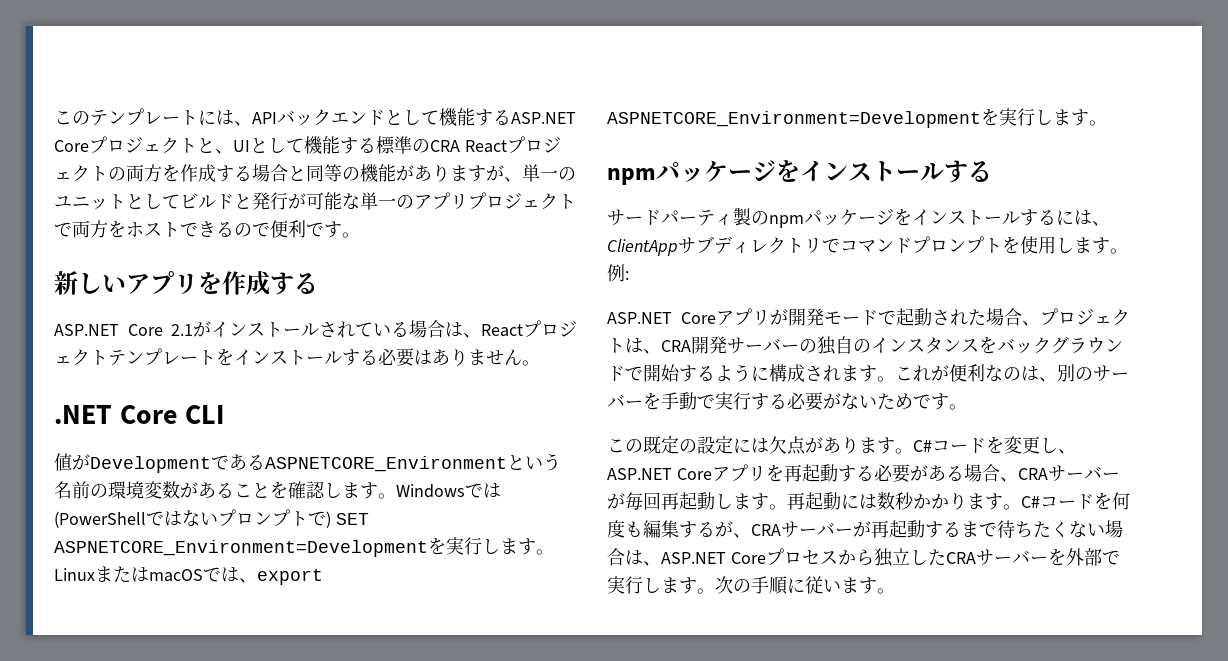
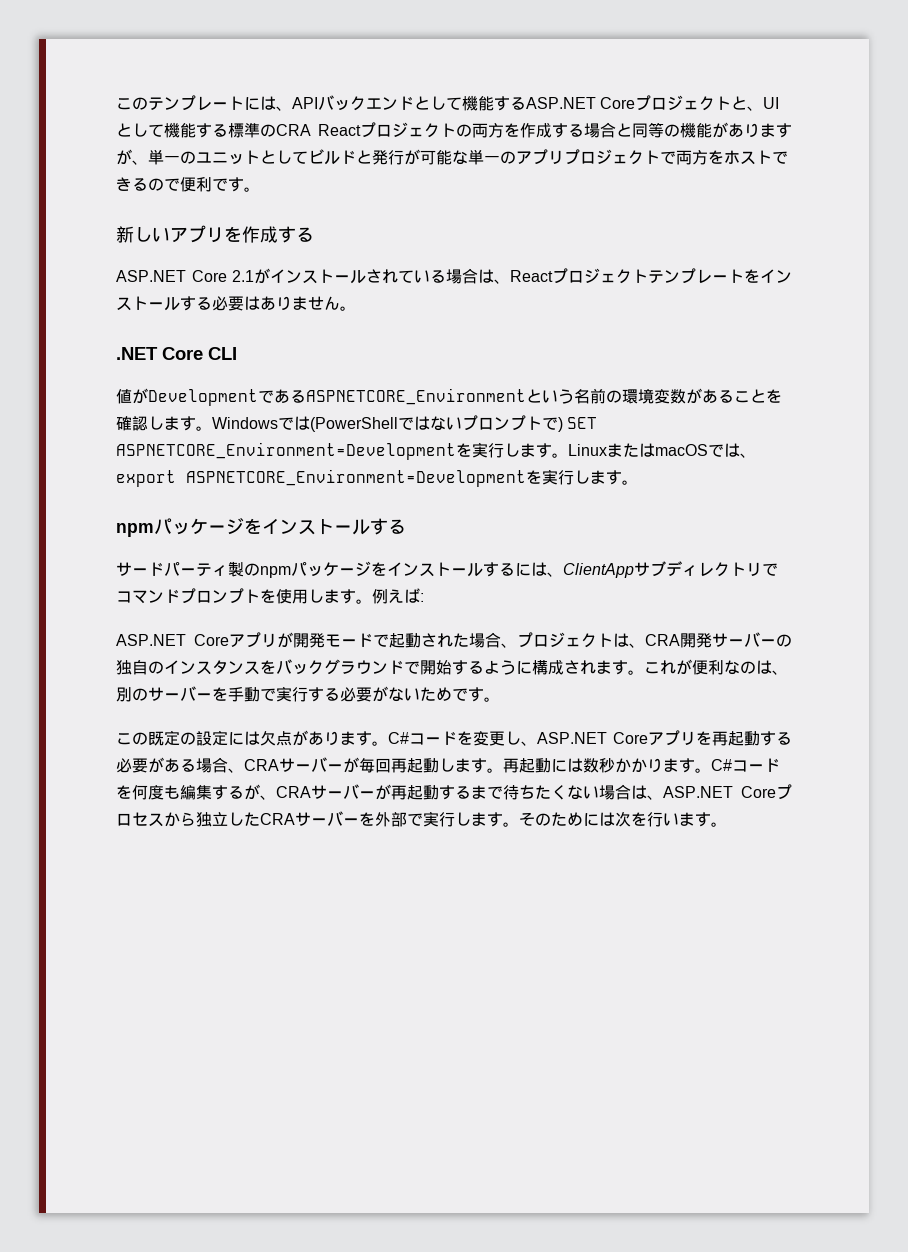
- 例:
+ 例えば:
- 次の手順に従います。
+ そのためには次を行います。

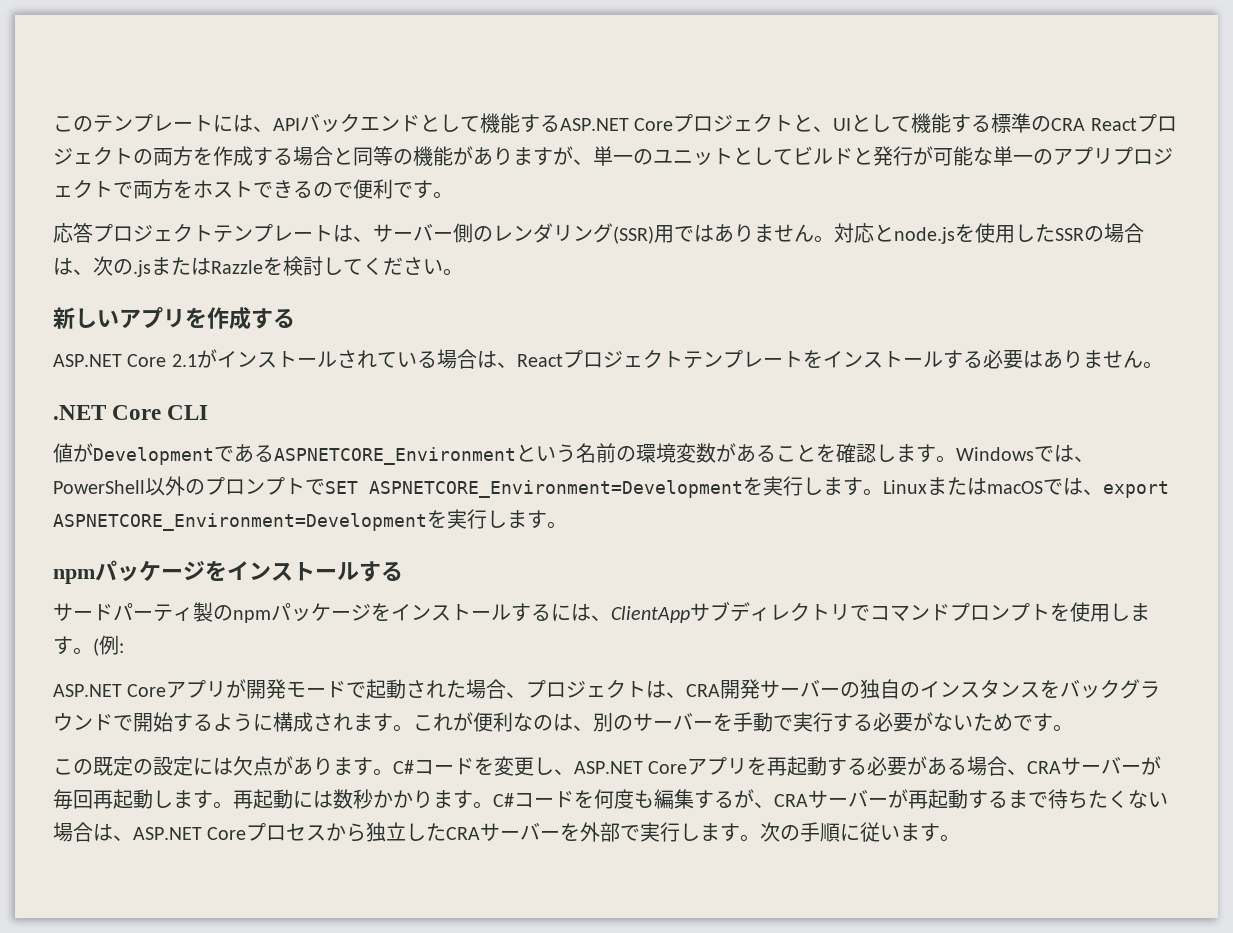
+ 応答プロジェクトテンプレートは、サーバー側のレンダリング(SSR)用ではありません。対応とnode.jsを使用したSSRの場合は、次の.jsまたはRazzleを検討してください。
- Windowsでは(PowerShellではないプロンプトで) SET ASPNETCORE_Environment=Developmentを実行します。
+ Windowsでは、PowerShell以外のプロンプトでSET ASPNETCORE_Environment=Developmentを実行します。
- 例えば:
+ (例:
- そのためには次を行います。
+ 次の手順に従います。

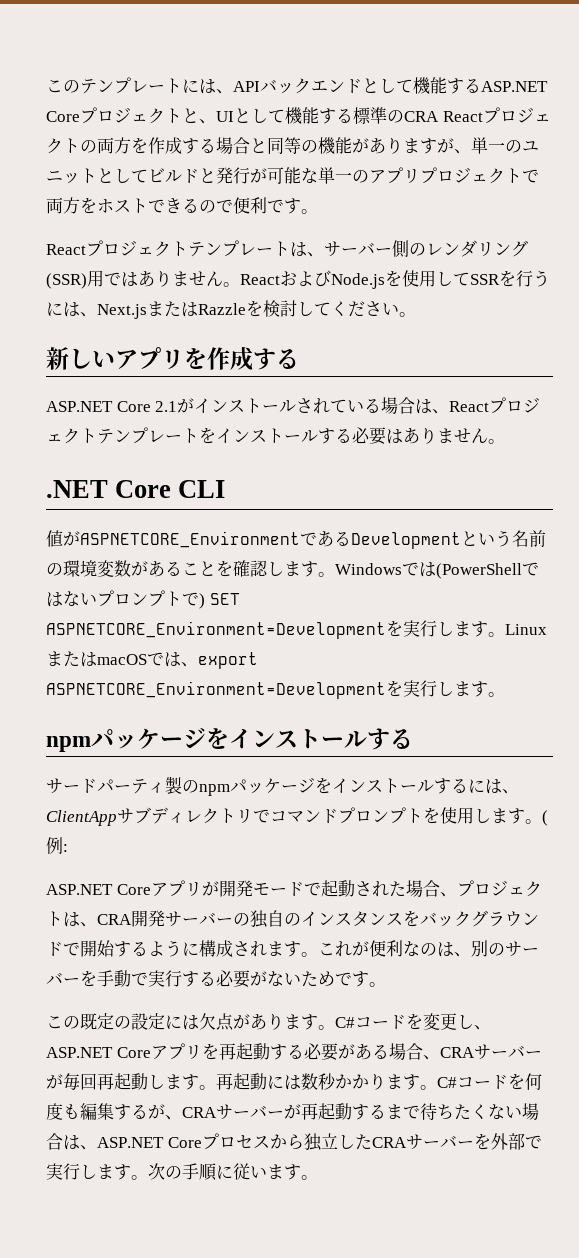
- 応答プロジェクトテンプレートは、サーバー側のレンダリング(SSR)用ではありません。
+ Reactプロジェクトテンプレートは、サーバー側のレンダリング(SSR)用ではありません。
- 対応とnode.jsを使用したSSRの場合は、次の.jsまたはRazzleを検討してください。
+ ReactおよびNode.jsを使用してSSRを行うには、Next.jsまたはRazzleを検討してください。
- 値がDevelopmentであるASPNETCORE_Environmentという名前の環境変数があることを確認します。
+ 値がASPNETCORE_EnvironmentであるDevelopmentという名前の環境変数があることを確認します。
- Windowsでは、PowerShell以外のプロンプトでSET ASPNETCORE_Environment=Developmentを実行します。
+ Windowsでは(PowerShellではないプロンプトで) SET ASPNETCORE_Environment=Developmentを実行します。

